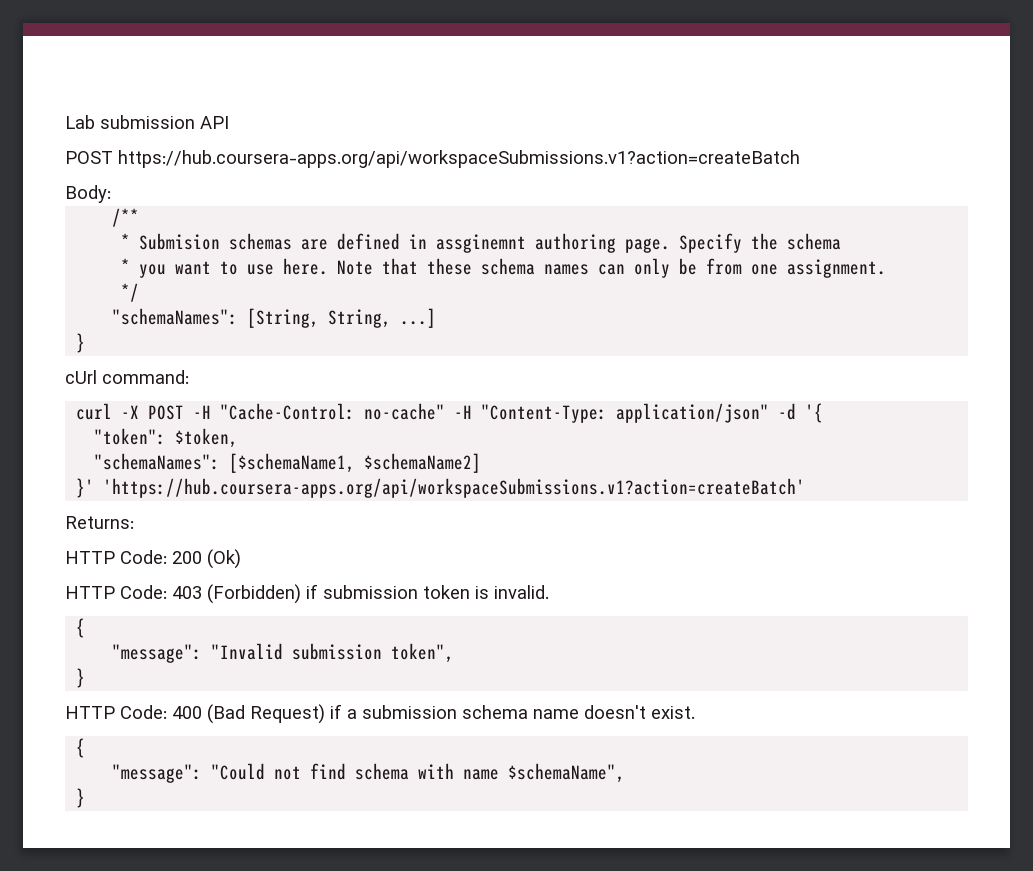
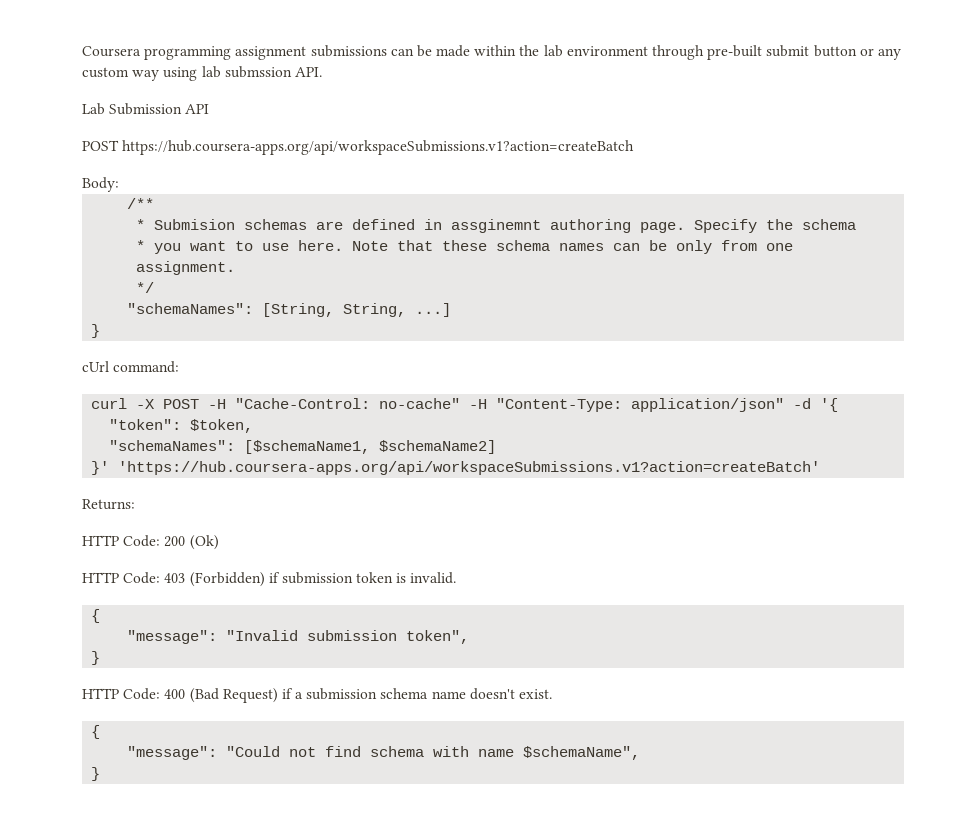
- Lab submission API
+ Coursera programming assignment submissions can be made within the lab environment through pre-built submit button or any custom way using lab submssion API.
+ Lab Submission API
- Note that these schema names can only be from one assignment.
+ Note that these schema names can be only from one assignment.

